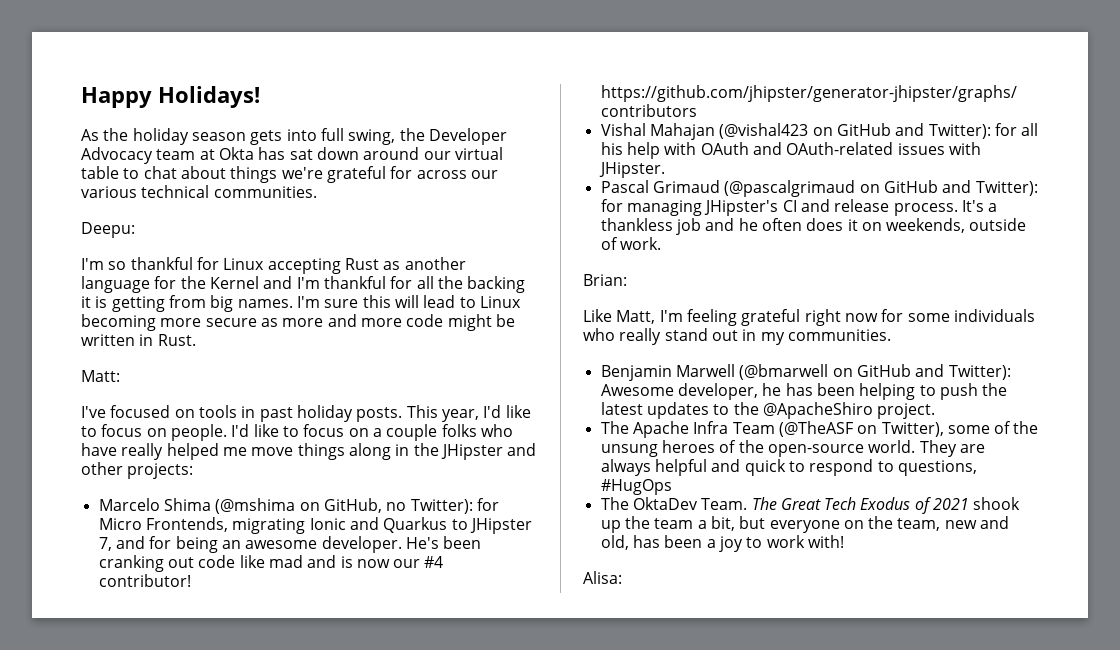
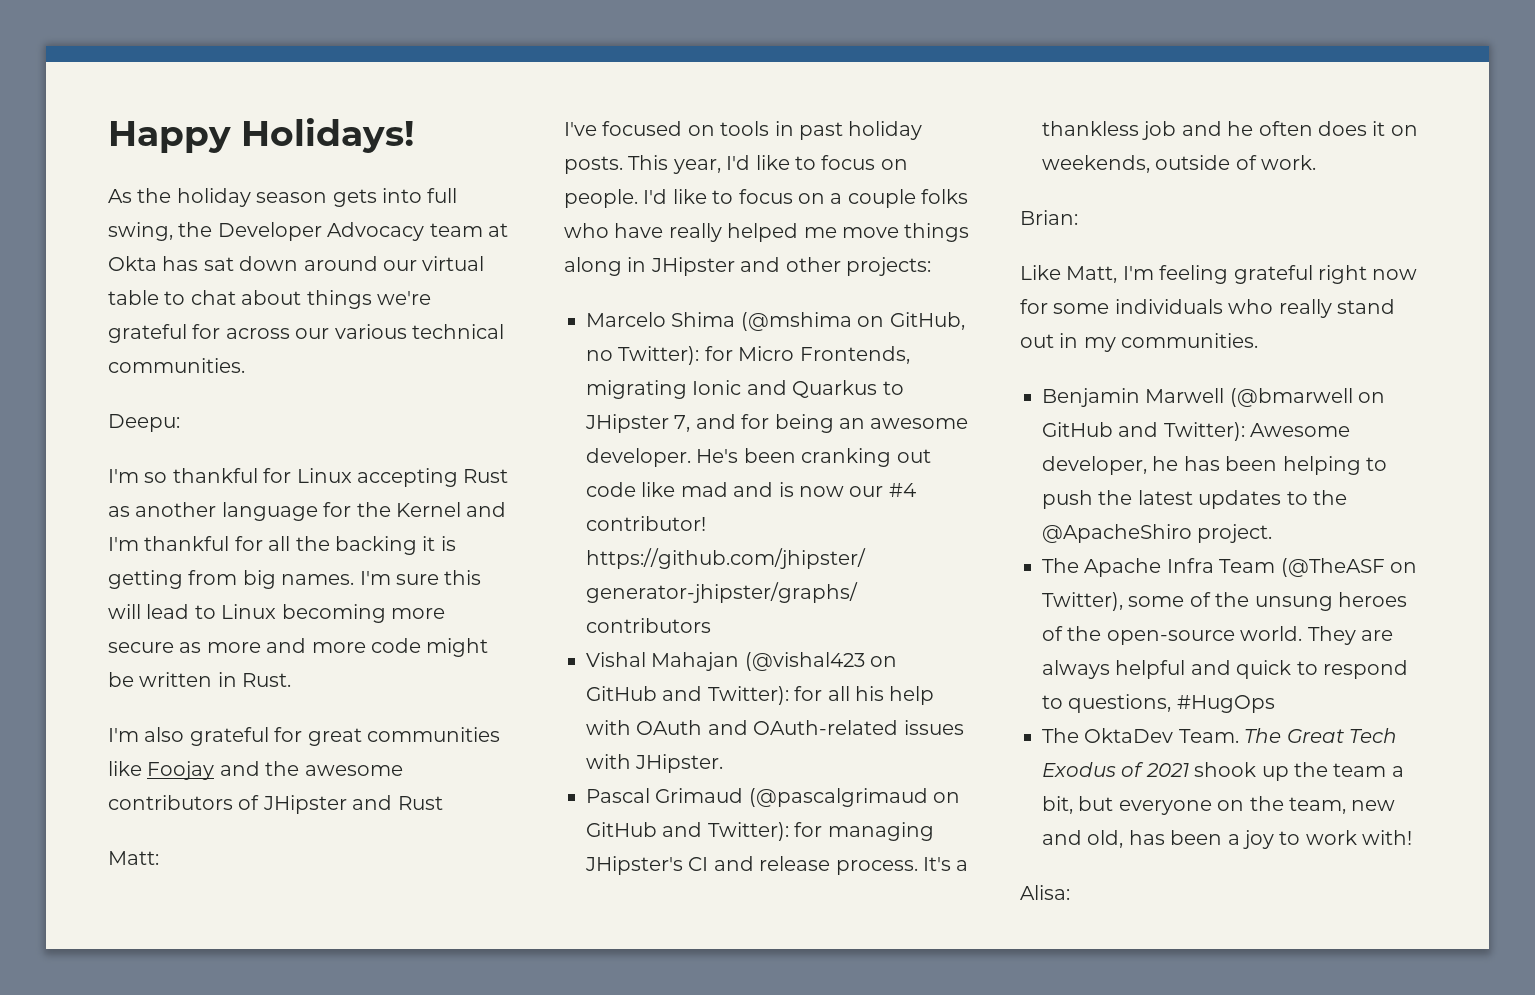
+ I'm also grateful for great communities like Foojay and the awesome contributors of JHipster and Rust
- I'd like to focus on a couple folks who have really helped me move things along in the JHipster and other projects:
+ I'd like to focus on a couple folks who have really helped me move things along in JHipster and other projects:

